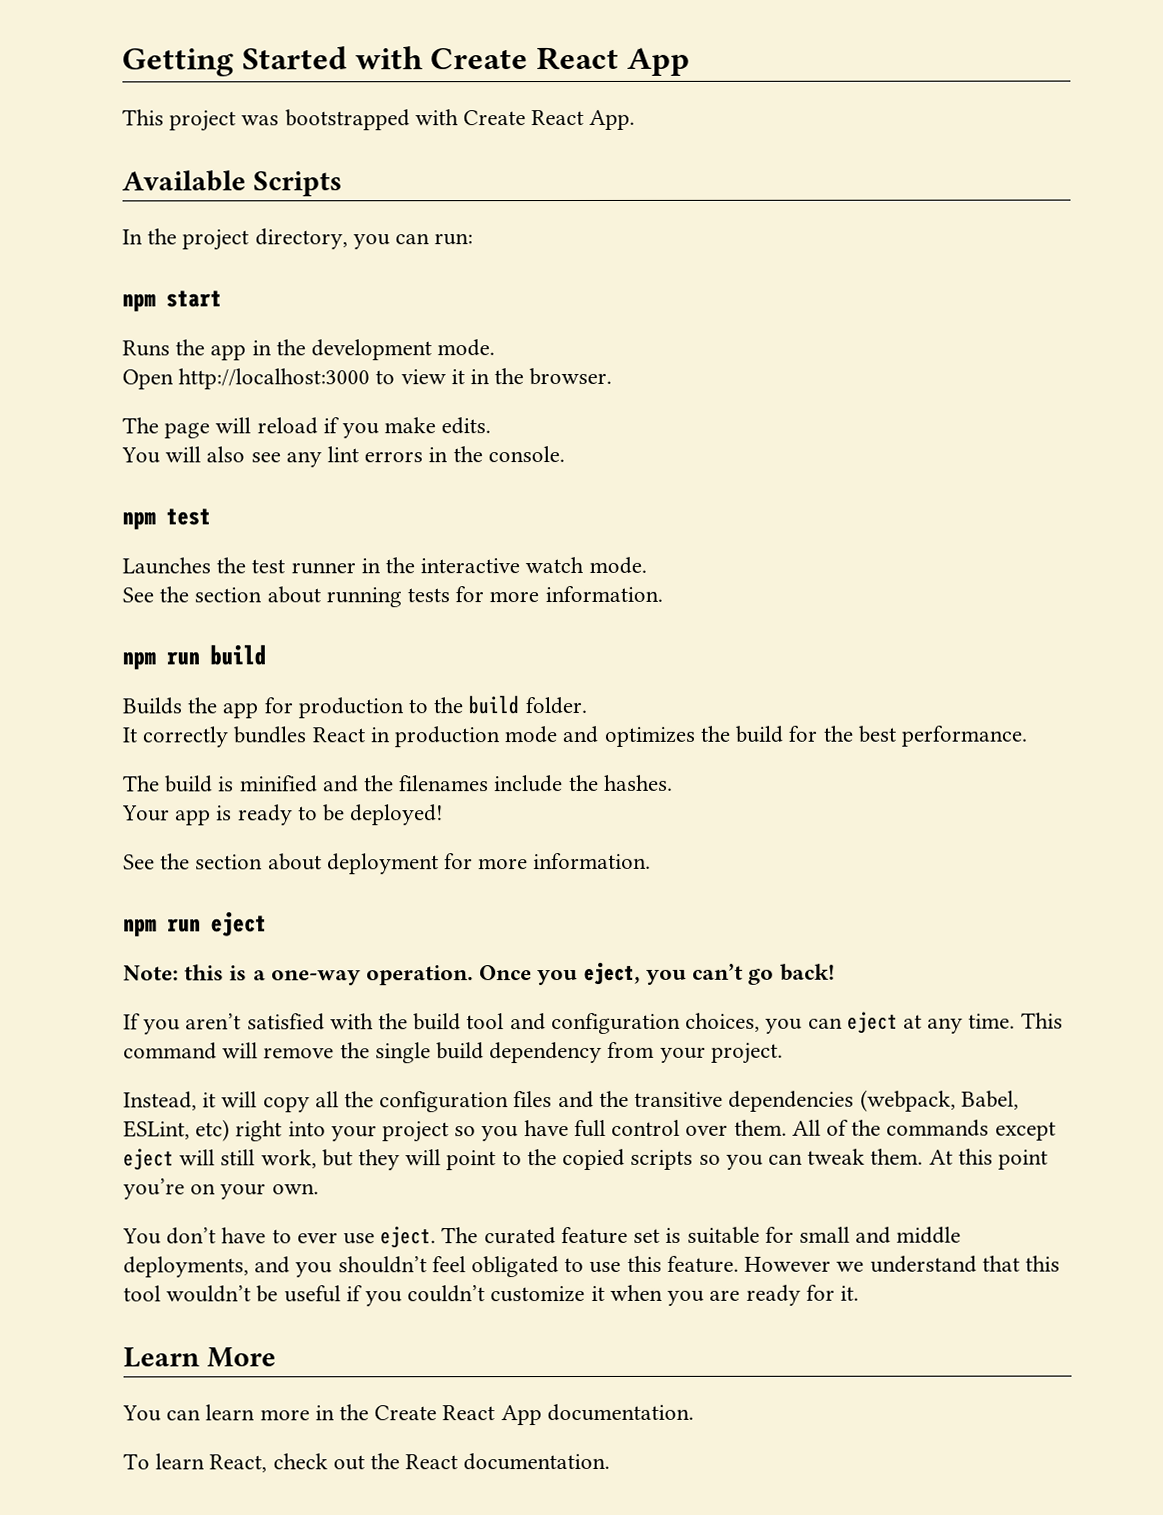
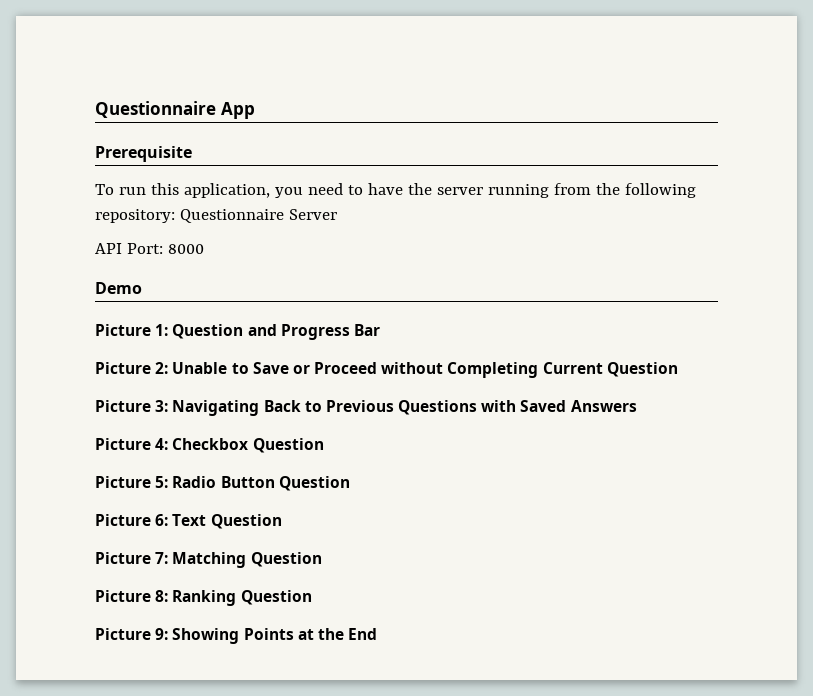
- Getting Started with Create React App
- This project was bootstrapped with Create React App.
- Available Scripts
- In the project directory, you can run:
- npm start
- Runs the app in the development mode.
- Open http://localhost:3000 to view it in the browser.
- The page will reload if you make edits.
- You will also see any lint errors in the console.
- npm test
- Launches the test runner in the interactive watch mode.
- See the section about running tests for more information.
- npm run build
- Builds the app for production to the build folder.
- It correctly bundles React in production mode and optimizes the build for the best performance.
- The build is minified and the filenames include the hashes.
- Your app is ready to be deployed!
- See the section about deployment for more information.
- npm run eject
- Note: this is a one-way operation. Once you eject, you can’t go back!
- If you aren’t satisfied with the build tool and configuration choices, you can eject at any time. This command will remove the single build dependency from your project.
- Instead, it will copy all the configuration files and the transitive dependencies (webpack, Babel, ESLint, etc) right into your project so you have full control over them. All of the commands except eject will still work, but they will point to the copied scripts so you can tweak them. At this point you’re on your own.
- You don’t have to ever use eject. The curated feature set is suitable for small and middle deployments, and you shouldn’t feel obligated to use this feature. However we understand that this tool wouldn’t be useful if you couldn’t customize it when you are ready for it.
- Learn More
- You can learn more in the Create React App documentation.
- To learn React, check out the React documentation.
+ Questionnaire App
+ Prerequisite
+ To run this application, you need to have the server running from the following repository: Questionnaire Server
+ API Port: 8000
+ Demo
+ Picture 1: Question and Progress Bar
+ Picture 2: Unable to Save or Proceed without Completing Current Question
+ Picture 3: Navigating Back to Previous Questions with Saved Answers
+ Picture 4: Checkbox Question
+ Picture 5: Radio Button Question
+ Picture 6: Text Question
+ Picture 7: Matching Question
+ Picture 8: Ranking Question
+ Picture 9: Showing Points at the End

